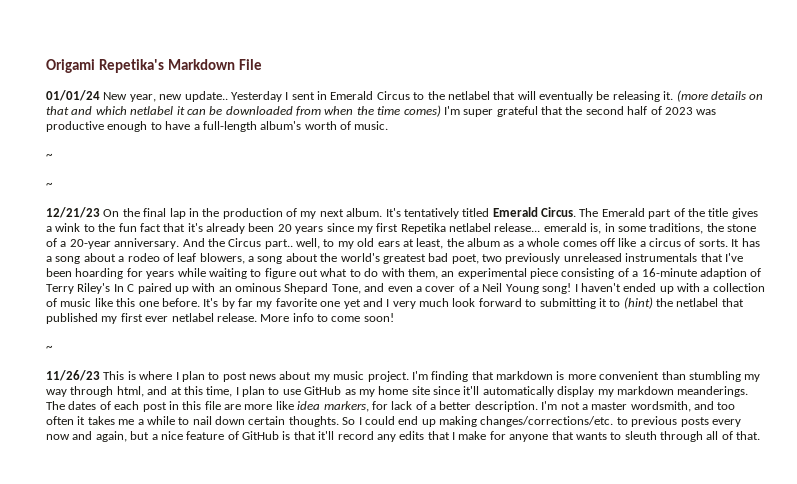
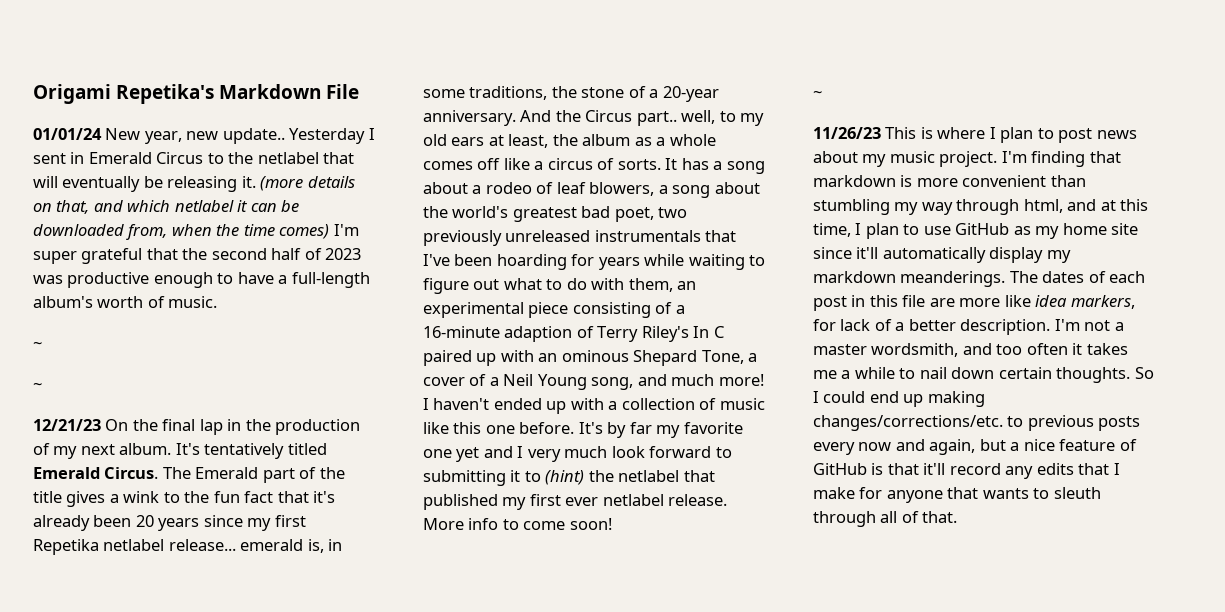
- (more details on that and which netlabel it can be downloaded from when the time comes) I'm super grateful that the second half of 2023 was productive enough to have a full-length album's worth of music.
+ (more details on that, and which netlabel it can be downloaded from, when the time comes) I'm super grateful that the second half of 2023 was productive enough to have a full-length album's worth of music.
- It has a song about a rodeo of leaf blowers, a song about the world's greatest bad poet, two previously unreleased instrumentals that I've been hoarding for years while waiting to figure out what to do with them, an experimental piece consisting of a 16-minute adaption of Terry Riley's In C paired up with an ominous Shepard Tone, and even a cover of a Neil Young song!
+ It has a song about a rodeo of leaf blowers, a song about the world's greatest bad poet, two previously unreleased instrumentals that I've been hoarding for years while waiting to figure out what to do with them, an experimental piece consisting of a 16-minute adaption of Terry Riley's In C paired up with an ominous Shepard Tone, a cover of a Neil Young song, and much more!

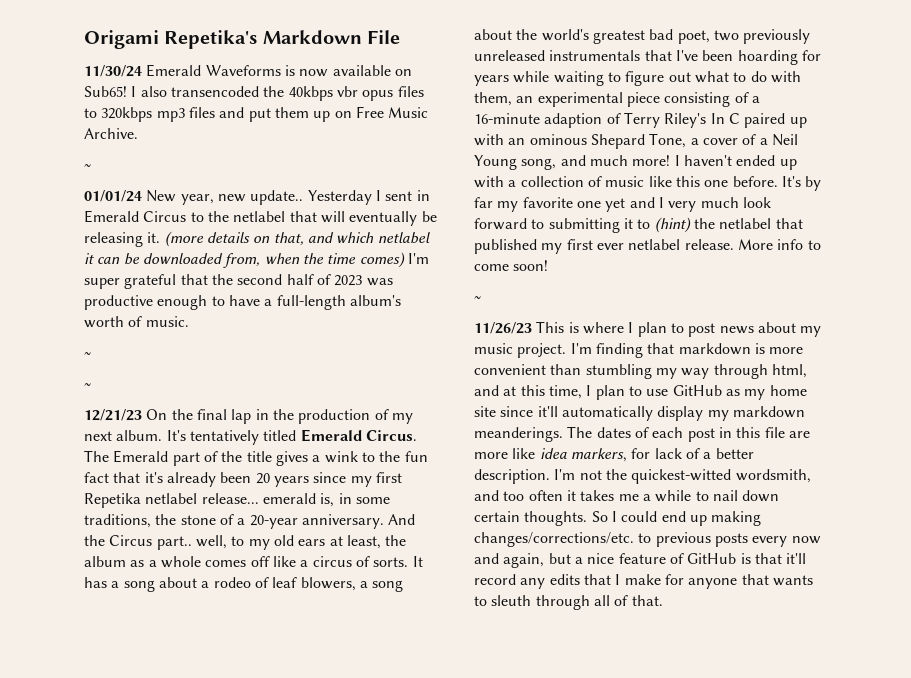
+ 11/30/24 Emerald Waveforms is now available on Sub65! I also transencoded the 40kbps vbr opus files to 320kbps mp3 files and put them up on Free Music Archive.
+ ~
- I'm not a master wordsmith, and too often it takes me a while to nail down certain thoughts.
+ I'm not the quickest-witted wordsmith, and too often it takes me a while to nail down certain thoughts.

